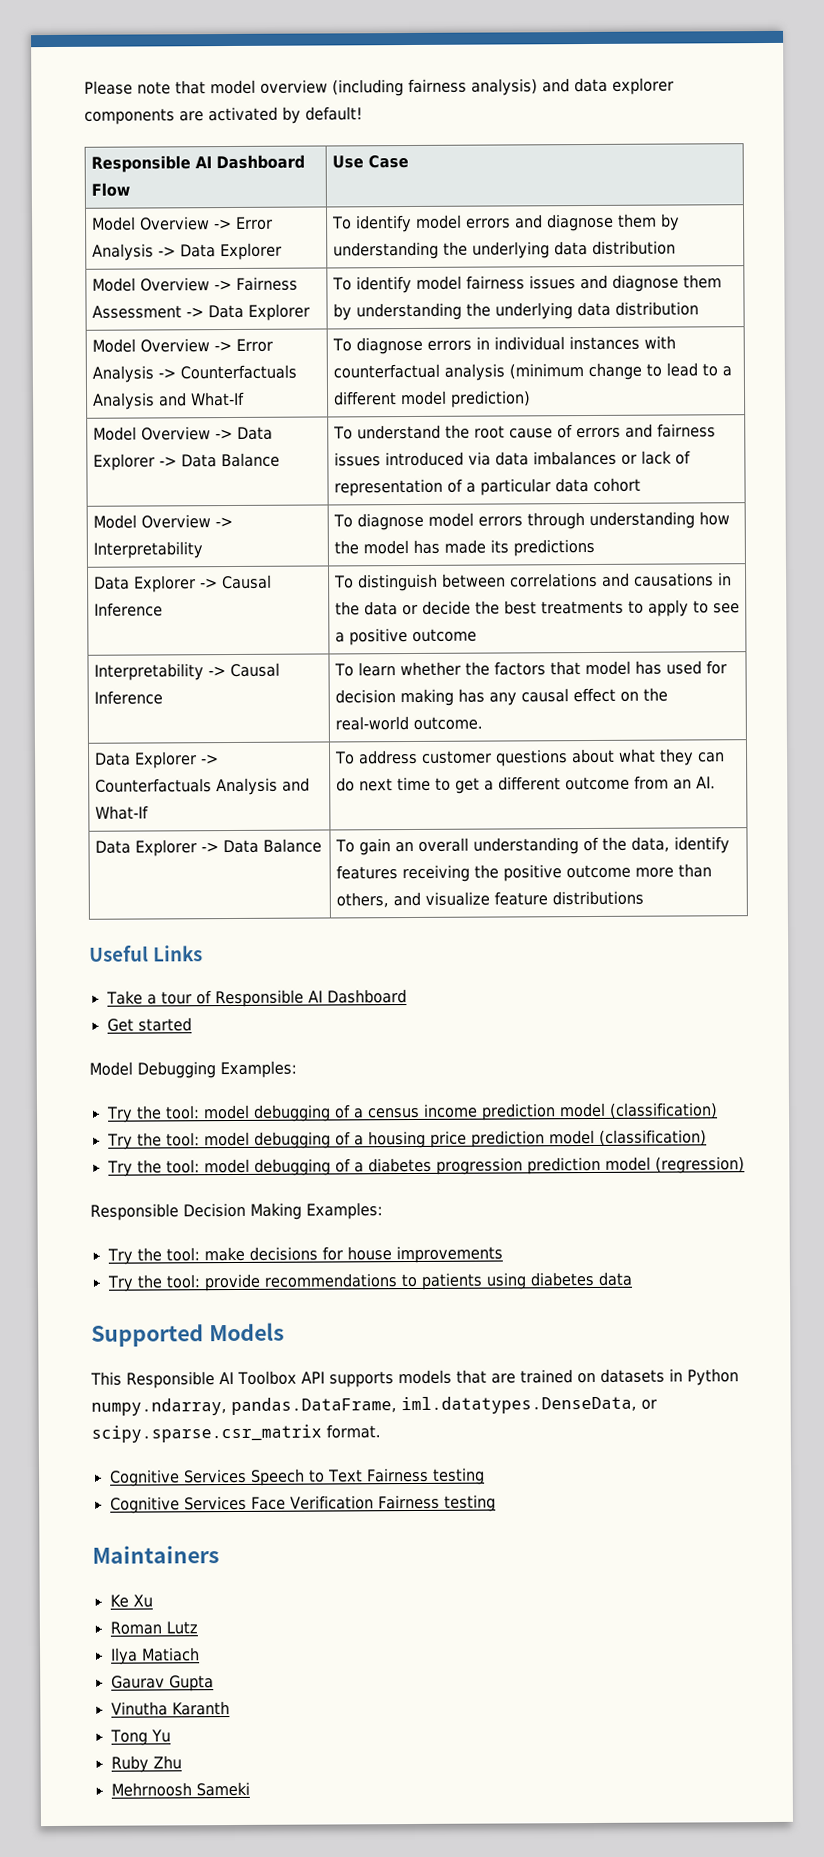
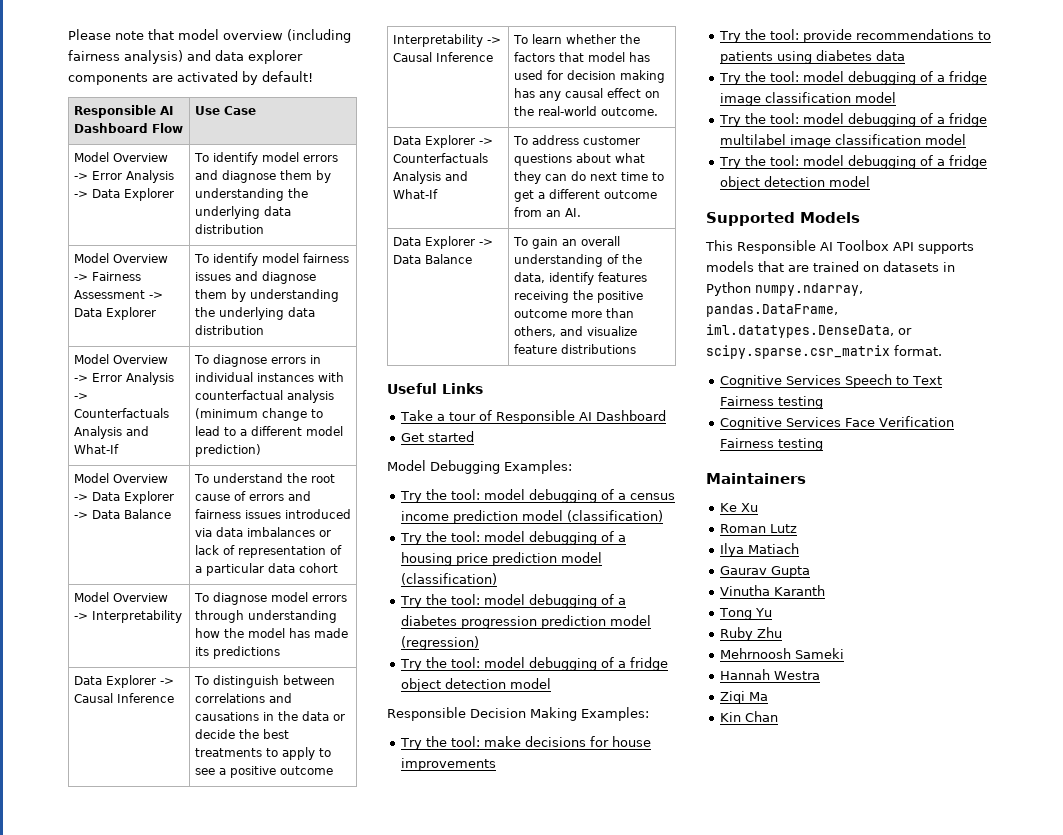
  Try the tool: model debugging of a diabetes progression prediction model (regression)
+ Try the tool: model debugging of a fridge object detection model
+ Try the tool: model debugging of a fridge image classification model
+ Try the tool: model debugging of a fridge multilabel image classification model
+ Try the tool: model debugging of a fridge object detection model
+ Hannah Westra
+ Ziqi Ma
+ Kin Chan

